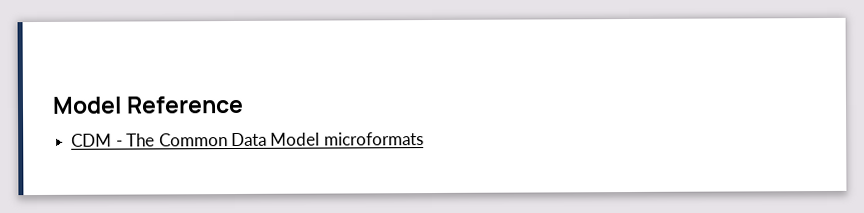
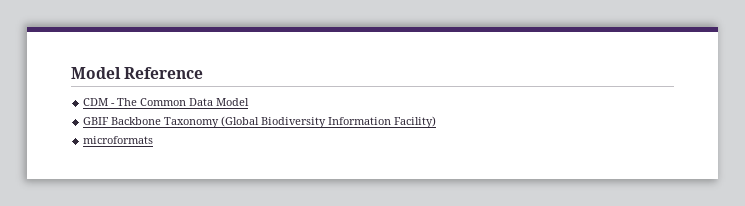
- CDM - The Common Data Model microformats
+ CDM - The Common Data Model
+ GBIF Backbone Taxonomy (Global Biodiversity Information Facility)
+ microformats

